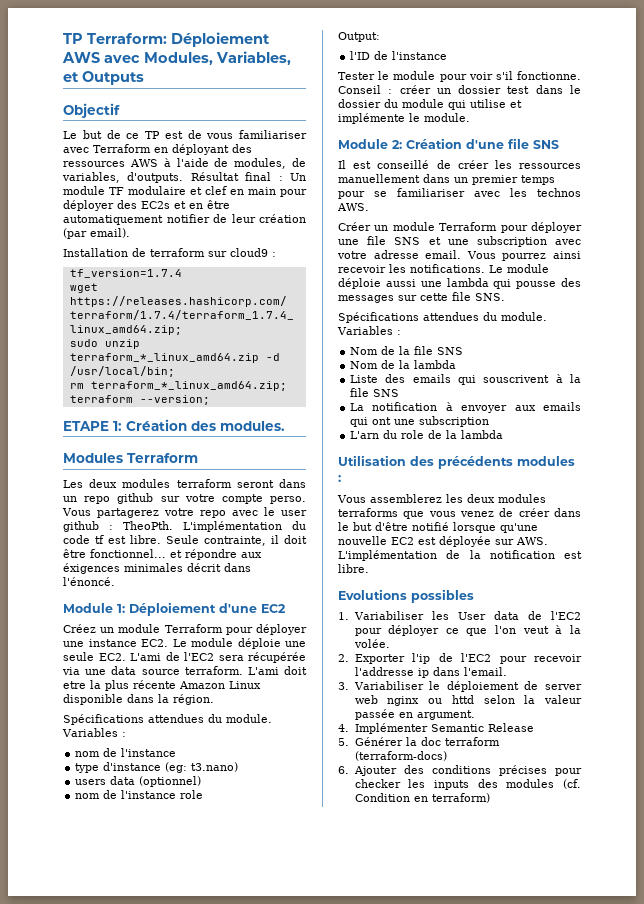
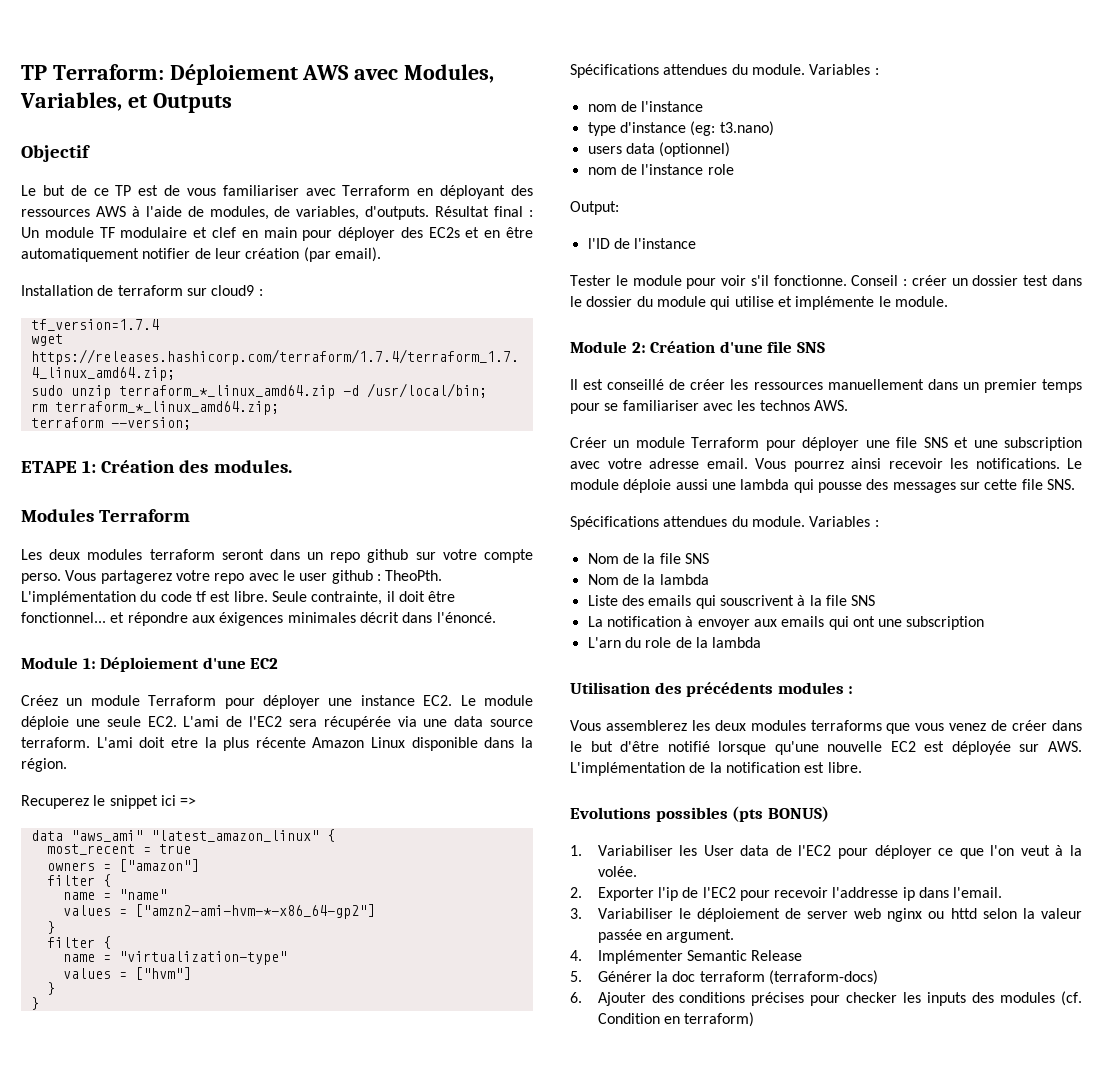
+ Recuperez le snippet ici =>
+ data "aws_ami" "latest_amazon_linux" {
+ most_recent = true
+ owners = ["amazon"]
+ filter {
+ name = "name"
+ values = ["amzn2-ami-hvm-*-x86_64-gp2"]
+ }
+ filter {
+ name = "virtualization-type"
+ values = ["hvm"]
+ }
+ }
- Evolutions possibles
+ Evolutions possibles (pts BONUS)

